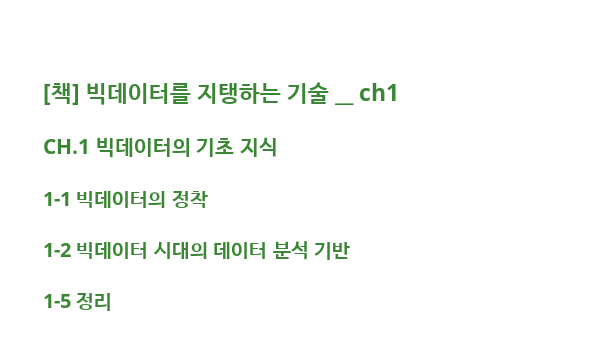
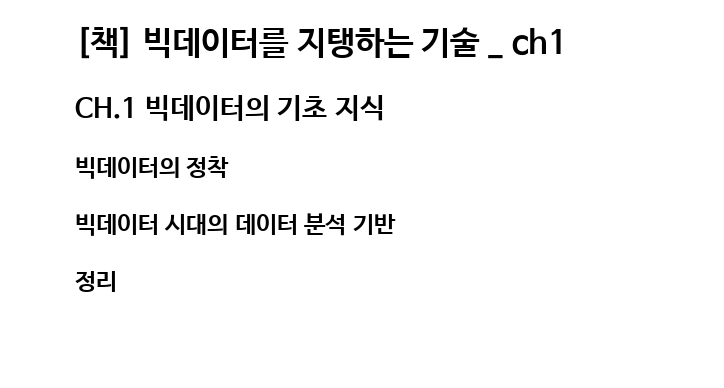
- [책] 빅데이터를 지탱하는 기술 __ ch1
+ [책] 빅데이터를 지탱하는 기술 _ ch1
- 1-1 빅데이터의 정착
+ 빅데이터의 정착
- 1-2 빅데이터 시대의 데이터 분석 기반
+ 빅데이터 시대의 데이터 분석 기반
- 1-5 정리
+ 정리

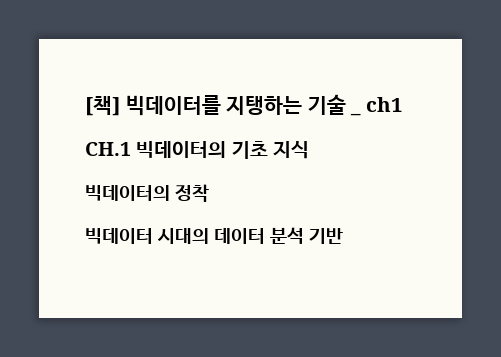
- 정리

